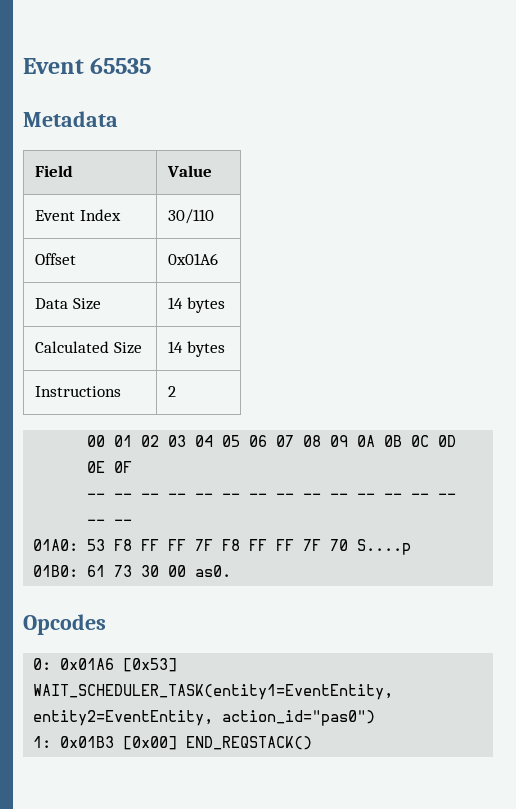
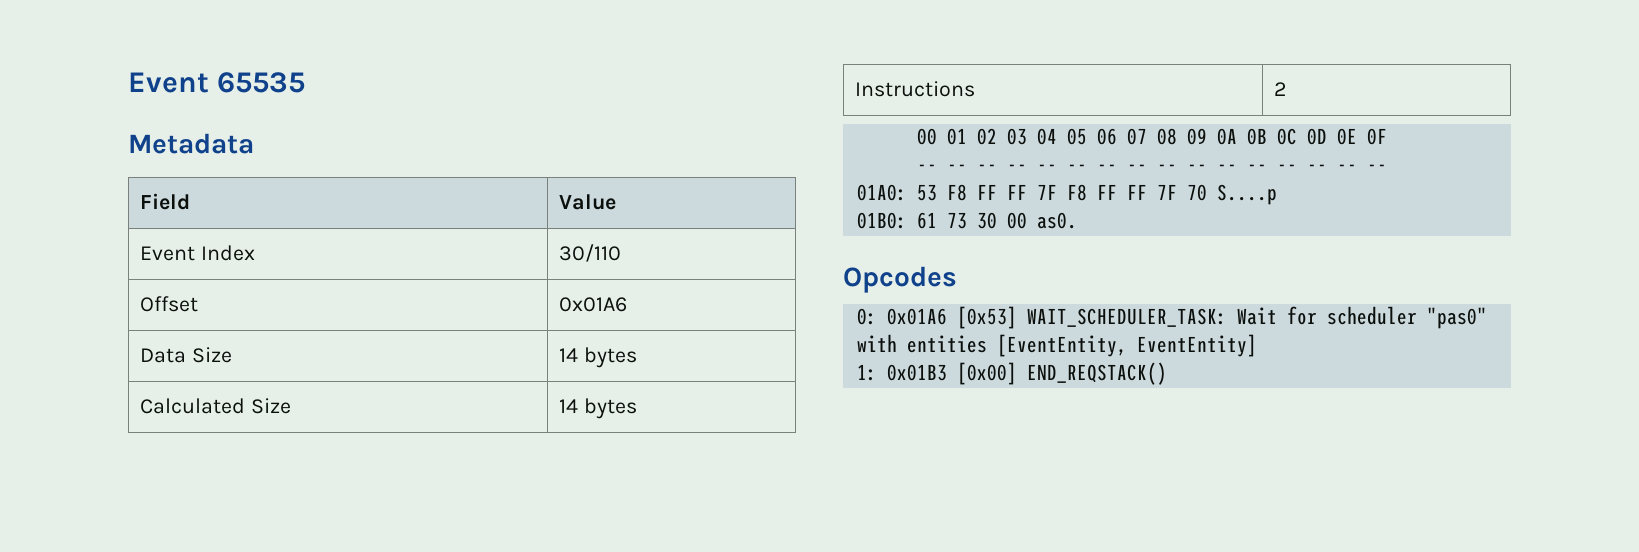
- 0: 0x01A6 [0x53] WAIT_SCHEDULER_TASK(entity1=EventEntity, entity2=EventEntity, action_id="pas0")
+ 0: 0x01A6 [0x53] WAIT_SCHEDULER_TASK: Wait for scheduler "pas0" with entities [EventEntity, EventEntity]

